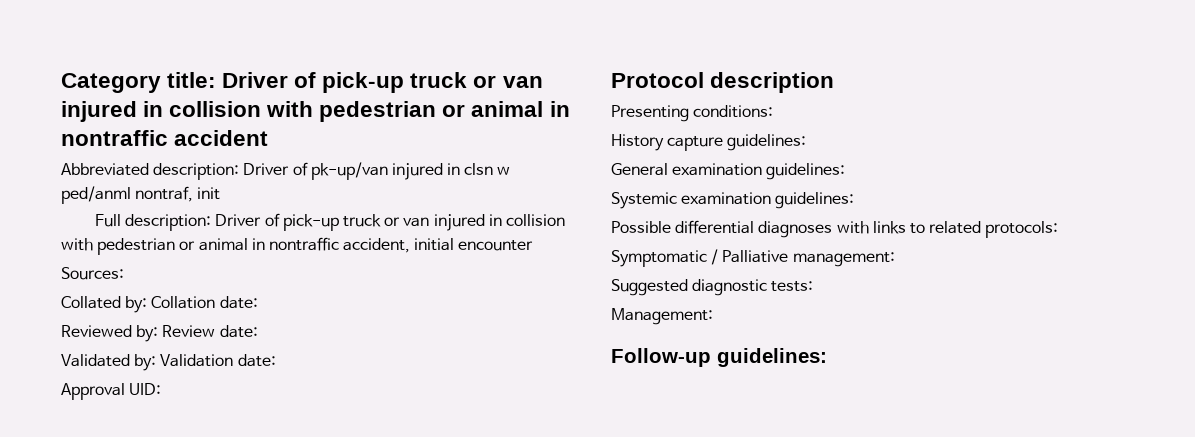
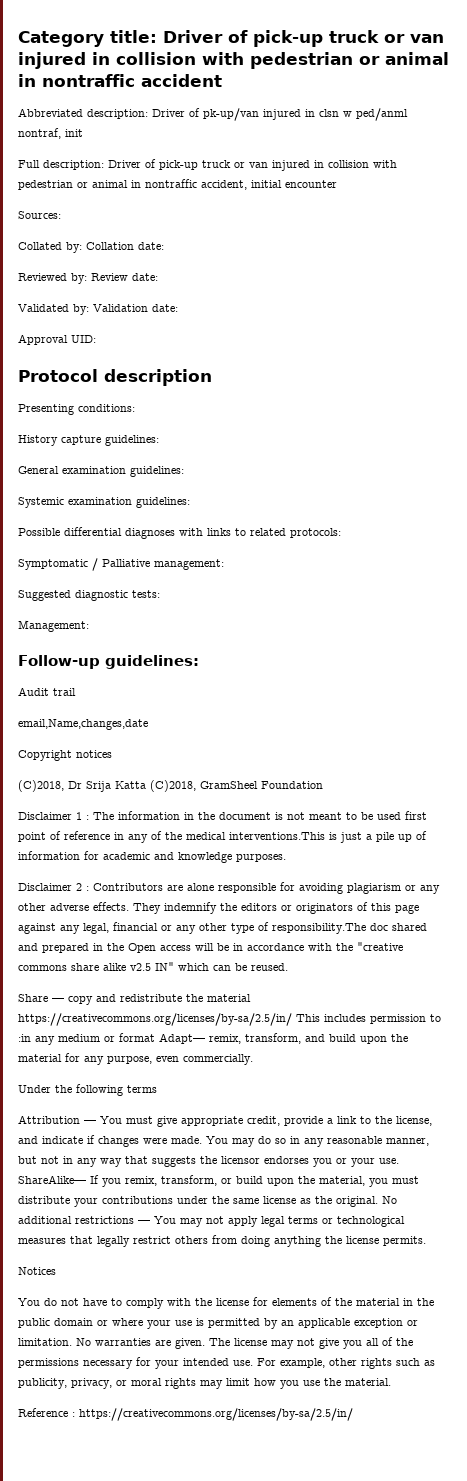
+ Audit trail
+ email,Name,changes,date
+ Copyright notices
+ (C)2018, Dr Srija Katta (C)2018, GramSheel Foundation
+ Disclaimer 1 : The information in the document is not meant to be used first point of reference in any of the medical interventions.This is just a pile up of information for academic and knowledge purposes.
+ Disclaimer 2 : Contributors are alone responsible for avoiding plagiarism or any other adverse effects. They indemnify the editors or originators of this page against any legal, financial or any other type of responsibility.The doc shared and prepared in the Open access will be in accordance with the "creative commons share alike v2.5 IN" which can be reused.
+ Share — copy and redistribute the material https://creativecommons.org/licenses/by-sa/2.5/in/ This includes permission to :in any medium or format Adapt— remix, transform, and build upon the material for any purpose, even commercially.
+ Under the following terms
+ Attribution — You must give appropriate credit, provide a link to the license, and indicate if changes were made. You may do so in any reasonable manner, but not in any way that suggests the licensor endorses you or your use. ShareAlike— If you remix, transform, or build upon the material, you must distribute your contributions under the same license as the original. No additional restrictions — You may not apply legal terms or technological measures that legally restrict others from doing anything the license permits.
+ Notices
+ You do not have to comply with the license for elements of the material in the public domain or where your use is permitted by an applicable exception or limitation. No warranties are given. The license may not give you all of the permissions necessary for your intended use. For example, other rights such as publicity, privacy, or moral rights may limit how you use the material.
+ Reference : https://creativecommons.org/licenses/by-sa/2.5/in/

